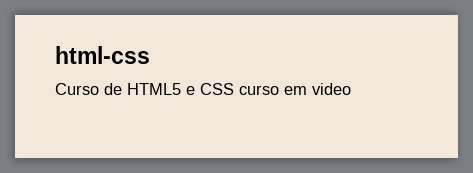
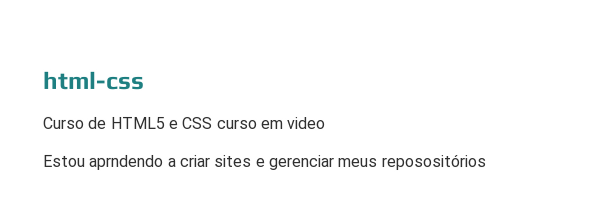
+ Estou aprndendo a criar sites e gerenciar meus reposositórios

